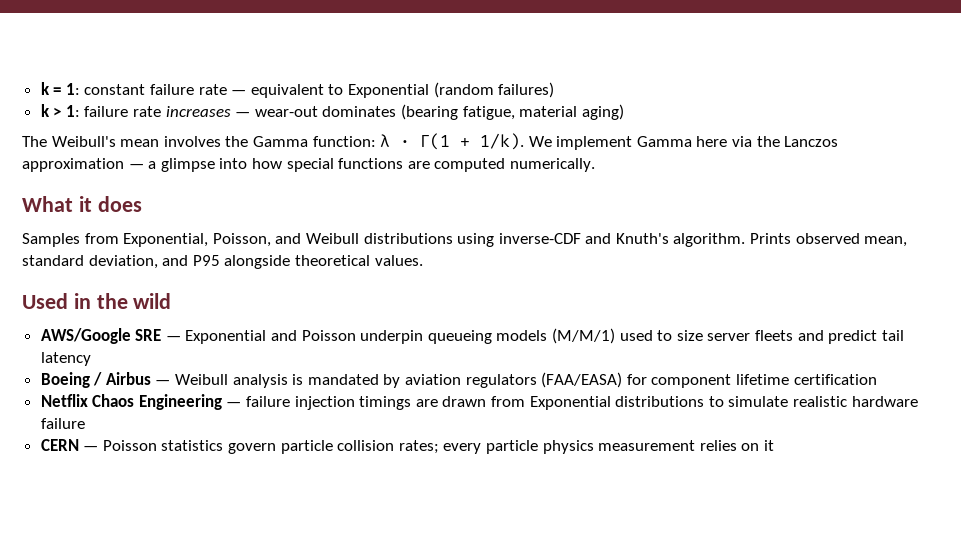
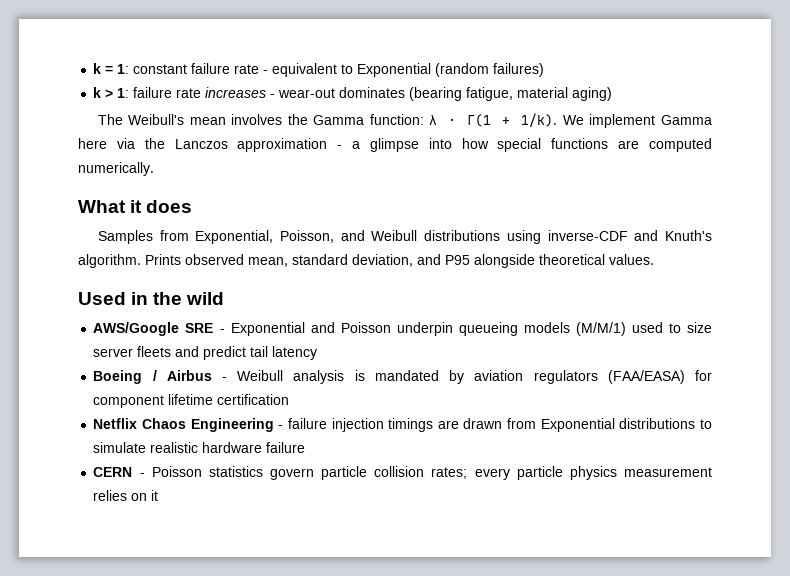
- k = 1: constant failure rate — equivalent to Exponential (random failures)
+ k = 1: constant failure rate - equivalent to Exponential (random failures)
- k > 1: failure rate increases — wear-out dominates (bearing fatigue, material aging)
+ k > 1: failure rate increases - wear-out dominates (bearing fatigue, material aging)
- We implement Gamma here via the Lanczos approximation — a glimpse into how special functions are computed numerically.
+ We implement Gamma here via the Lanczos approximation - a glimpse into how special functions are computed numerically.
- AWS/Google SRE — Exponential and Poisson underpin queueing models (M/M/1) used to size server fleets and predict tail latency
+ AWS/Google SRE - Exponential and Poisson underpin queueing models (M/M/1) used to size server fleets and predict tail latency
- Boeing / Airbus — Weibull analysis is mandated by aviation regulators (FAA/EASA) for component lifetime certification
+ Boeing / Airbus - Weibull analysis is mandated by aviation regulators (FAA/EASA) for component lifetime certification
- Netflix Chaos Engineering — failure injection timings are drawn from Exponential distributions to simulate realistic hardware failure
+ Netflix Chaos Engineering - failure injection timings are drawn from Exponential distributions to simulate realistic hardware failure
- CERN — Poisson statistics govern particle collision rates; every particle physics measurement relies on it
+ CERN - Poisson statistics govern particle collision rates; every particle physics measurement relies on it

